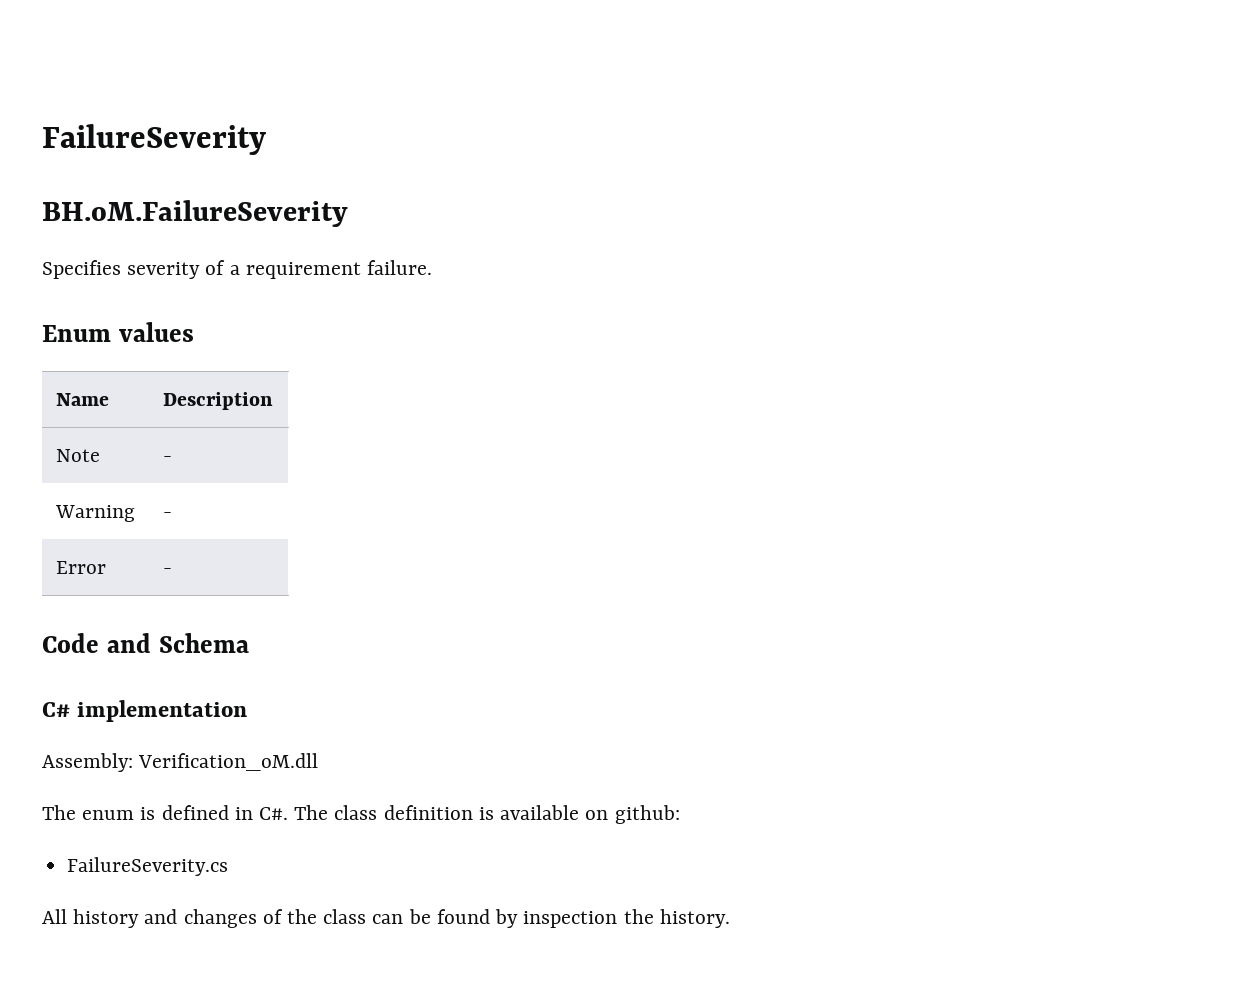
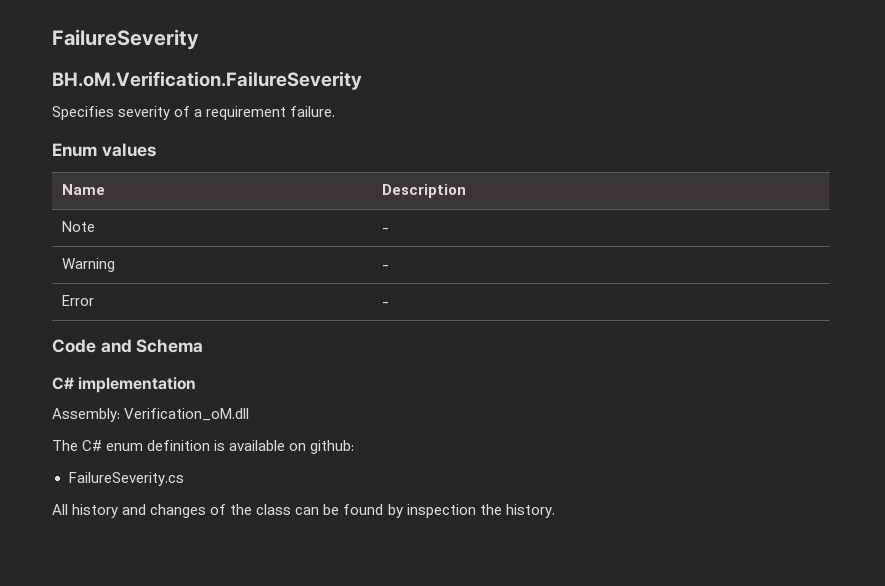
- BH.oM.FailureSeverity
+ BH.oM.Verification.FailureSeverity
- The enum is defined in C#. The class definition is available on github:
+ The C# enum definition is available on github:

